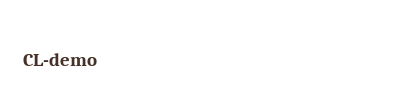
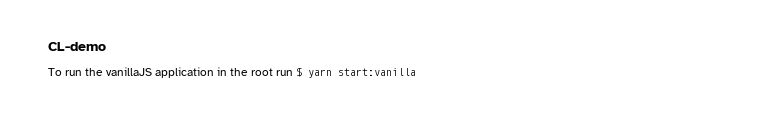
+ To run the vanillaJS application in the root run $ yarn start:vanilla

